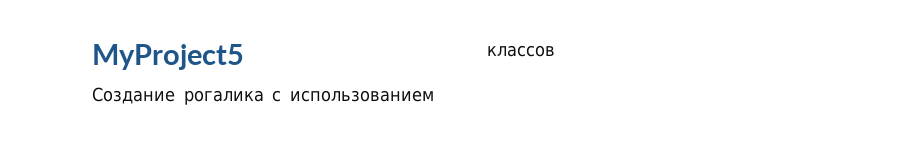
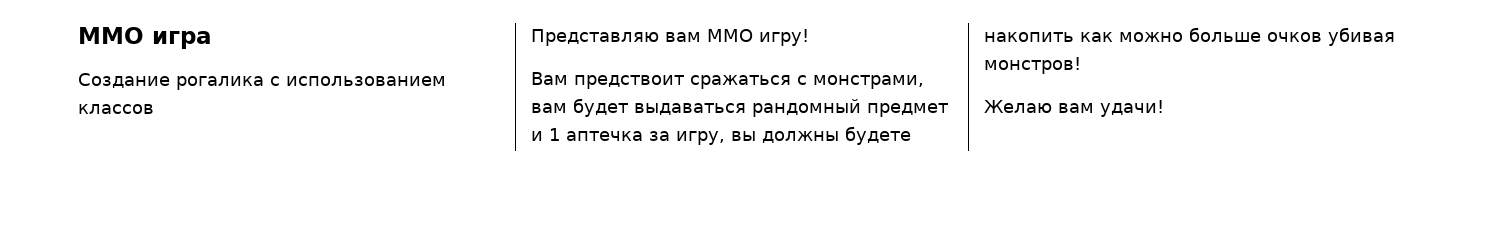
- MyProject5
+ ММО игра
+ Представляю вам ММО игру!
+ Вам предствоит сражаться с монстрами, вам будет выдаваться рандомный предмет и 1 аптечка за игру, вы должны будете накопить как можно больше очков убивая монстров!
+ Желаю вам удачи!

